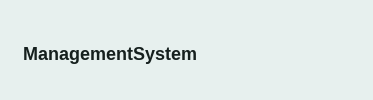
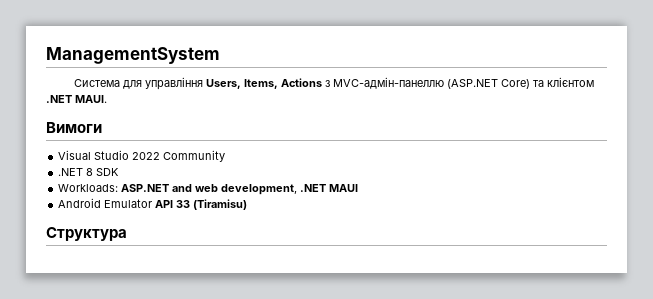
+ Система для управління Users, Items, Actions з MVC-адмін-панеллю (ASP.NET Core) та клієнтом .NET MAUI.
+ Вимоги
+ Visual Studio 2022 Community
+ .NET 8 SDK
+ Workloads: ASP.NET and web development, .NET MAUI
+ Android Emulator API 33 (Tiramisu)
+ Структура

